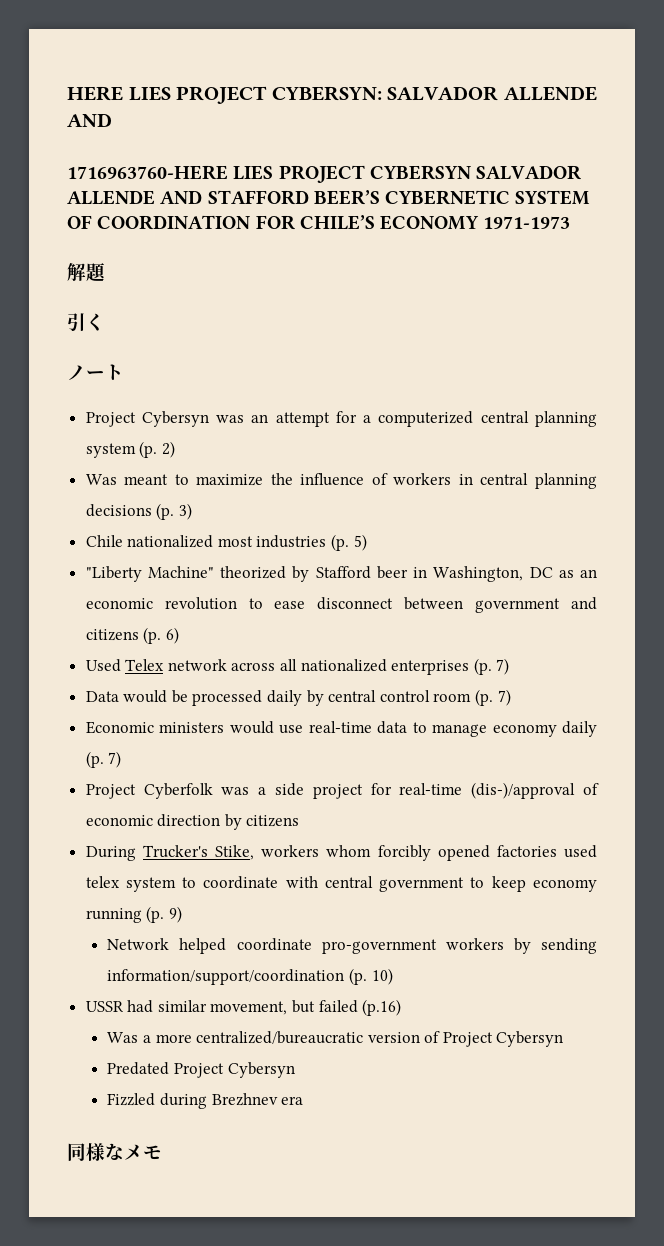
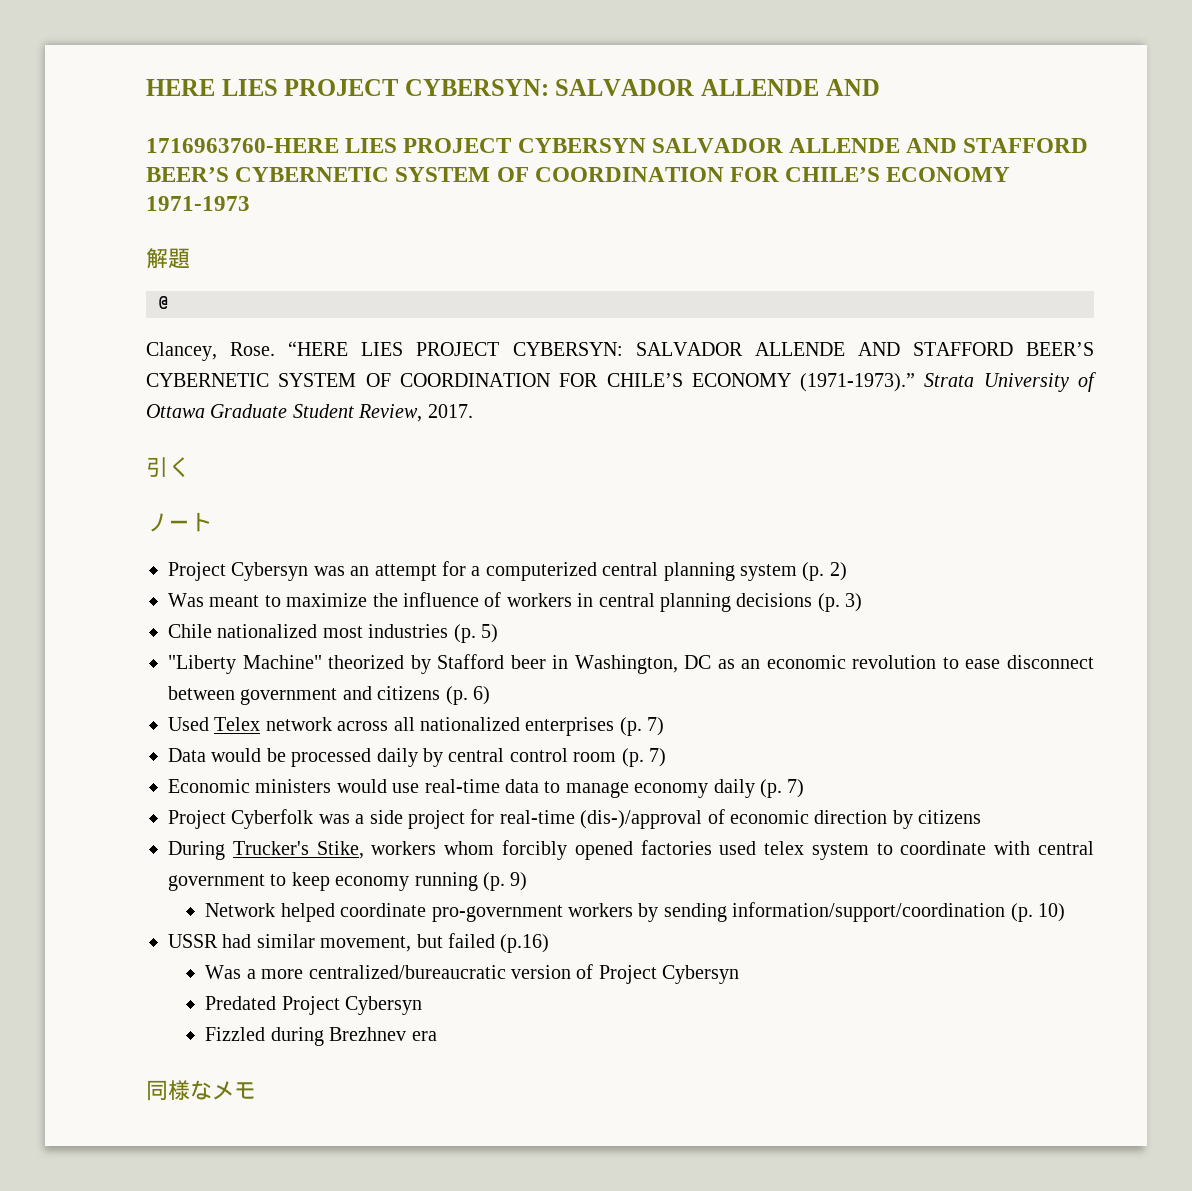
+ @
+ Clancey, Rose. “HERE LIES PROJECT CYBERSYN: SALVADOR ALLENDE AND STAFFORD BEER’S CYBERNETIC SYSTEM OF COORDINATION FOR CHILE’S ECONOMY (1971-1973).” Strata University of Ottawa Graduate Student Review, 2017.

